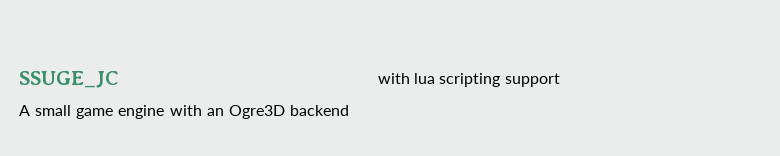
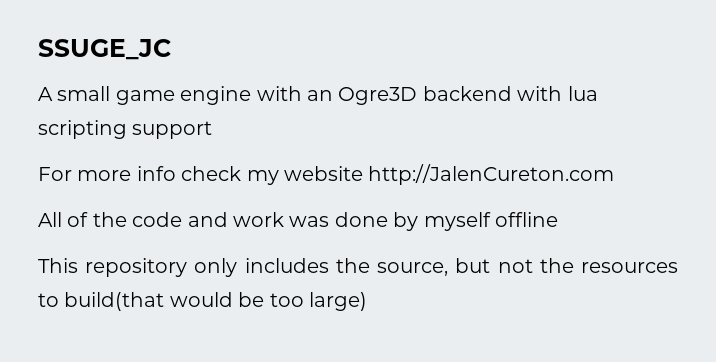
+ For more info check my website http://JalenCureton.com
+ All of the code and work was done by myself offline
+ This repository only includes the source, but not the resources to build(that would be too large)

